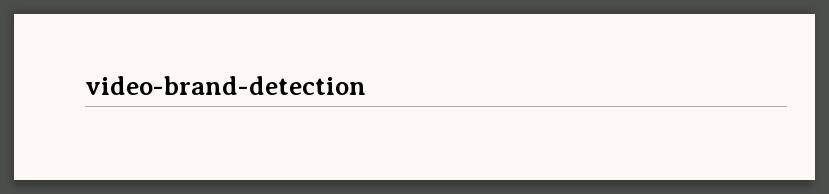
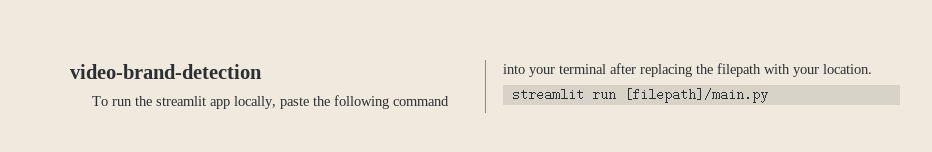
+ To run the streamlit app locally, paste the following command into your terminal after replacing the filepath with your location.
+ streamlit run [filepath]/main.py

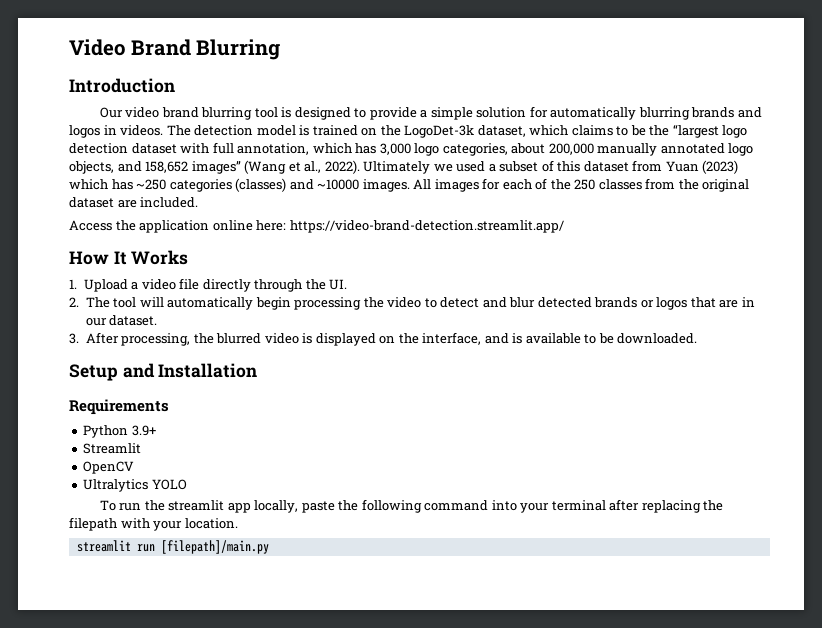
- video-brand-detection
+ Video Brand Blurring
+ Introduction
+ Our video brand blurring tool is designed to provide a simple solution for automatically blurring brands and logos in videos. The detection model is trained on the LogoDet-3k dataset, which claims to be the “largest logo detection dataset with full annotation, which has 3,000 logo categories, about 200,000 manually annotated logo objects, and 158,652 images” (Wang et al., 2022). Ultimately we used a subset of this dataset from Yuan (2023) which has ~250 categories (classes) and ~10000 images. All images for each of the 250 classes from the original dataset are included.
+ Access the application online here: https://video-brand-detection.streamlit.app/
+ How It Works
+ 1. Upload a video file directly through the UI.
+ 2. The tool will automatically begin processing the video to detect and blur detected brands or logos that are in our dataset.
+ 3. After processing, the blurred video is displayed on the interface, and is available to be downloaded.
+ Setup and Installation
+ Requirements
+ Python 3.9+
+ Streamlit
+ OpenCV
+ Ultralytics YOLO

